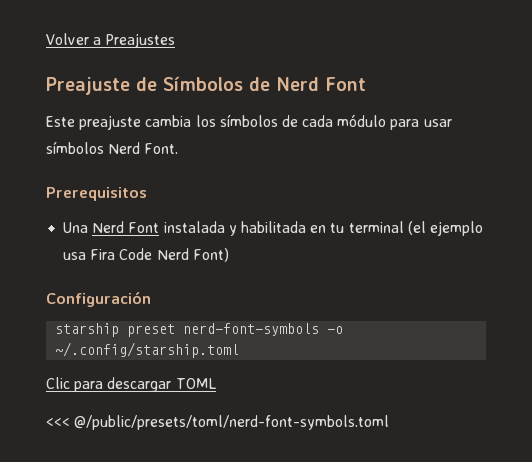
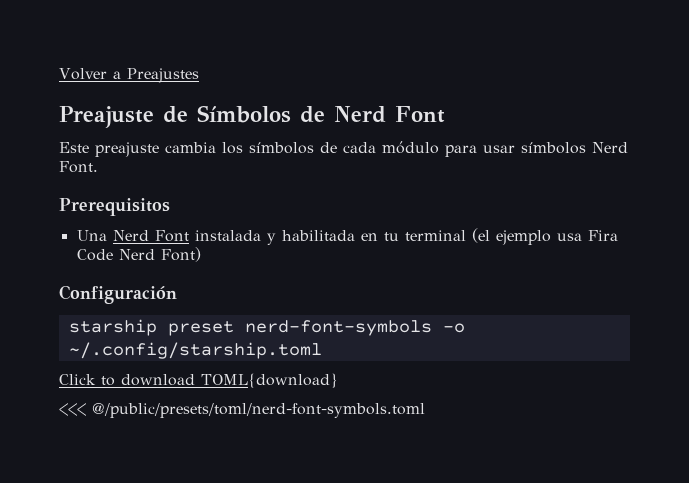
- Clic para descargar TOML
+ Click to download TOML{download}

